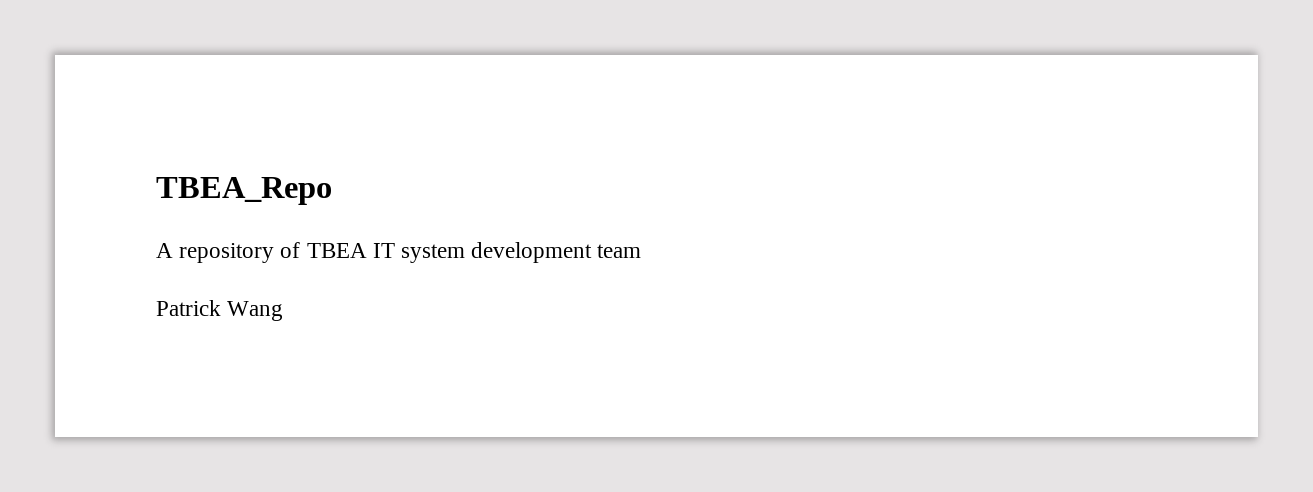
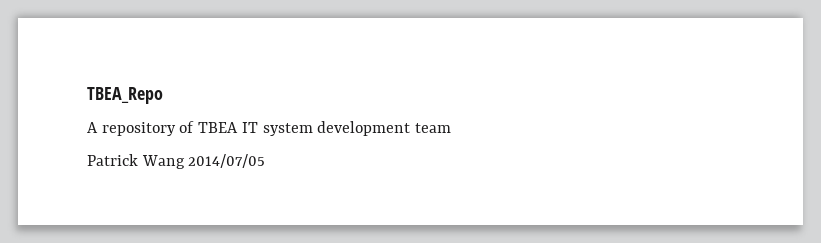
- Patrick Wang
+ Patrick Wang 2014/07/05

